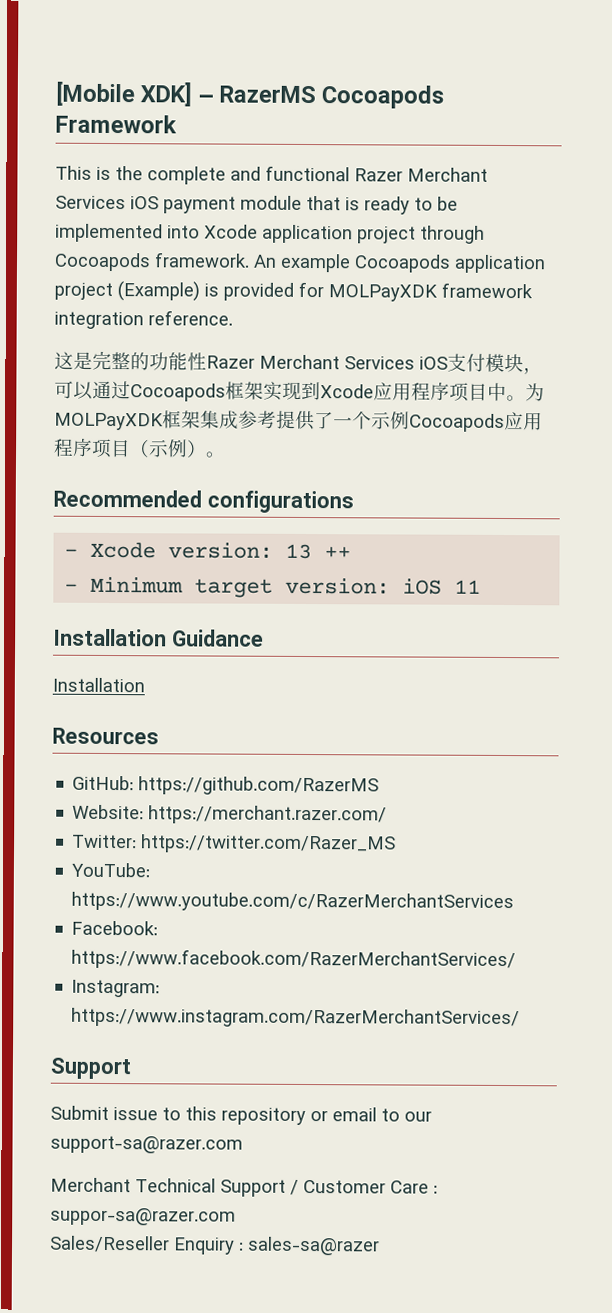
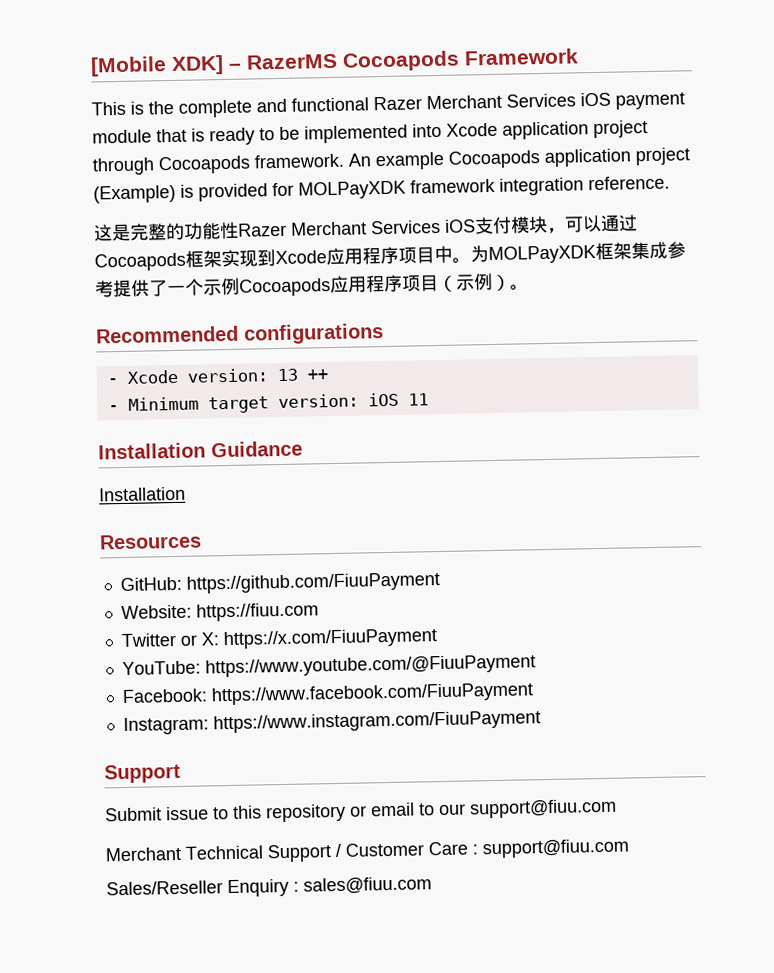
- GitHub: https://github.com/RazerMS
+ GitHub: https://github.com/FiuuPayment
- Website: https://merchant.razer.com/
- Twitter: https://twitter.com/Razer_MS
+ Website: https://fiuu.com
+ Twitter or X: https://x.com/FiuuPayment
- YouTube: https://www.youtube.com/c/RazerMerchantServices
+ YouTube: https://www.youtube.com/@FiuuPayment
- Facebook: https://www.facebook.com/RazerMerchantServices/
+ Facebook: https://www.facebook.com/FiuuPayment
- Instagram: https://www.instagram.com/RazerMerchantServices/
+ Instagram: https://www.instagram.com/FiuuPayment
- Submit issue to this repository or email to our support-sa@razer.com
+ Submit issue to this repository or email to our support@fiuu.com
- Merchant Technical Support / Customer Care : suppor-sa@razer.com
+ Merchant Technical Support / Customer Care : support@fiuu.com
- Sales/Reseller Enquiry : sales-sa@razer
+ Sales/Reseller Enquiry : sales@fiuu.com

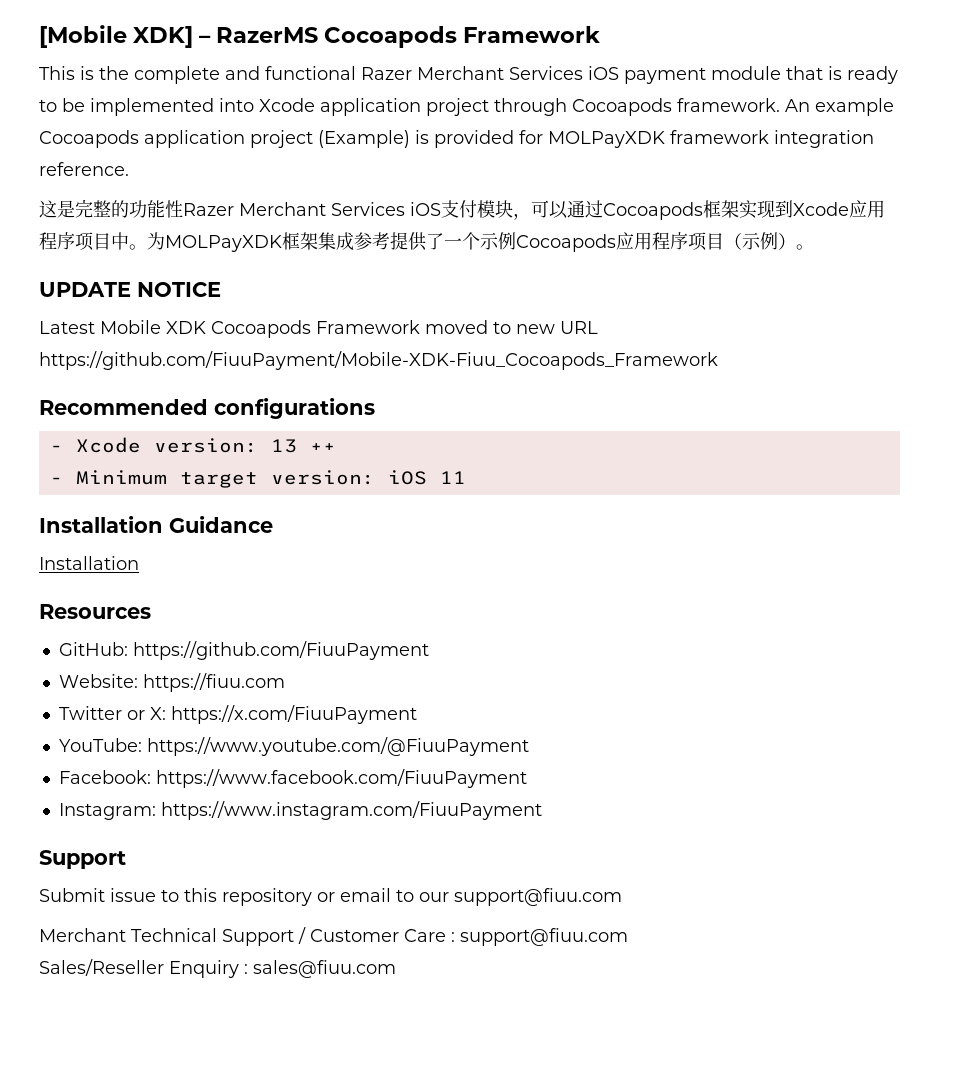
+ UPDATE NOTICE
+ Latest Mobile XDK Cocoapods Framework moved to new URL https://github.com/FiuuPayment/Mobile-XDK-Fiuu_Cocoapods_Framework

